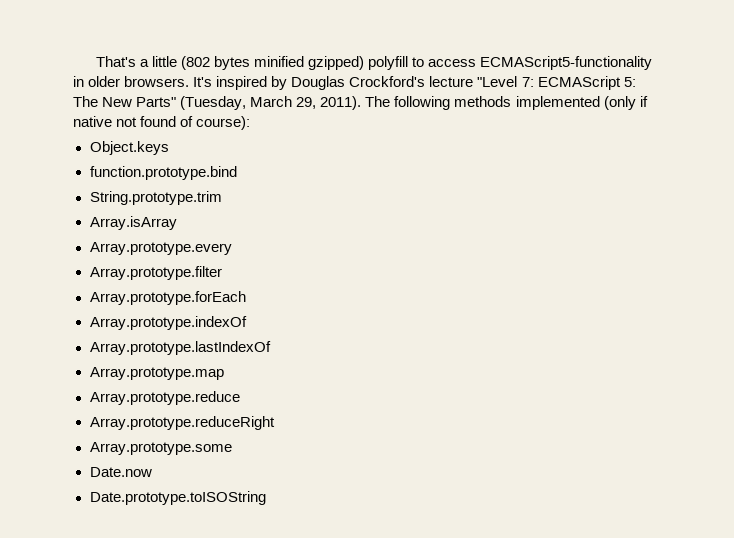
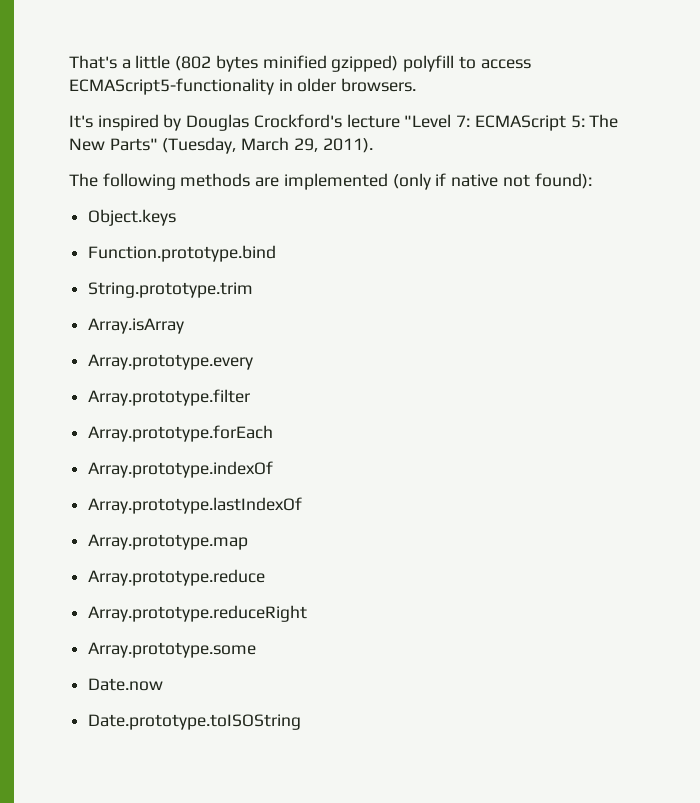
- That's a little (802 bytes minified gzipped) polyfill to access ECMAScript5-functionality in older browsers. It's inspired by Douglas Crockford's lecture "Level 7: ECMAScript 5: The New Parts" (Tuesday, March 29, 2011). The following methods implemented (only if native not found of course):
+ That's a little (802 bytes minified gzipped) polyfill to access ECMAScript5-functionality in older browsers.
+ It's inspired by Douglas Crockford's lecture "Level 7: ECMAScript 5: The New Parts" (Tuesday, March 29, 2011).
+ The following methods are implemented (only if native not found):
- function.prototype.bind
+ Function.prototype.bind

